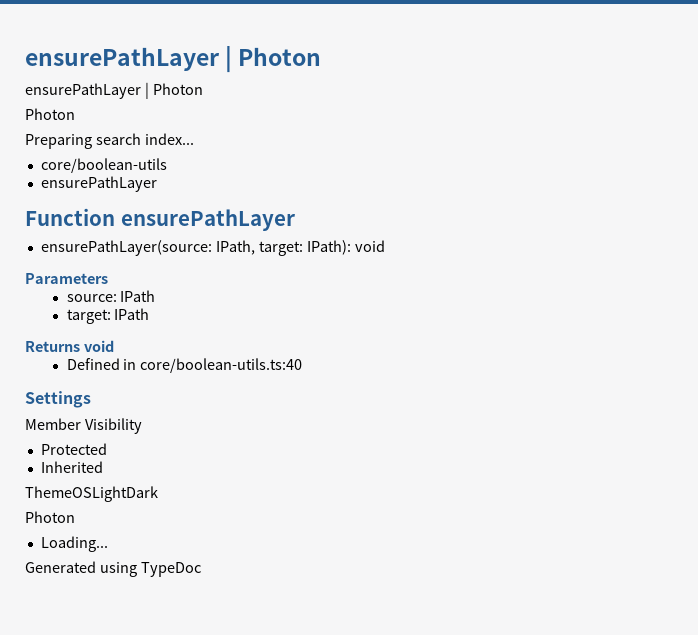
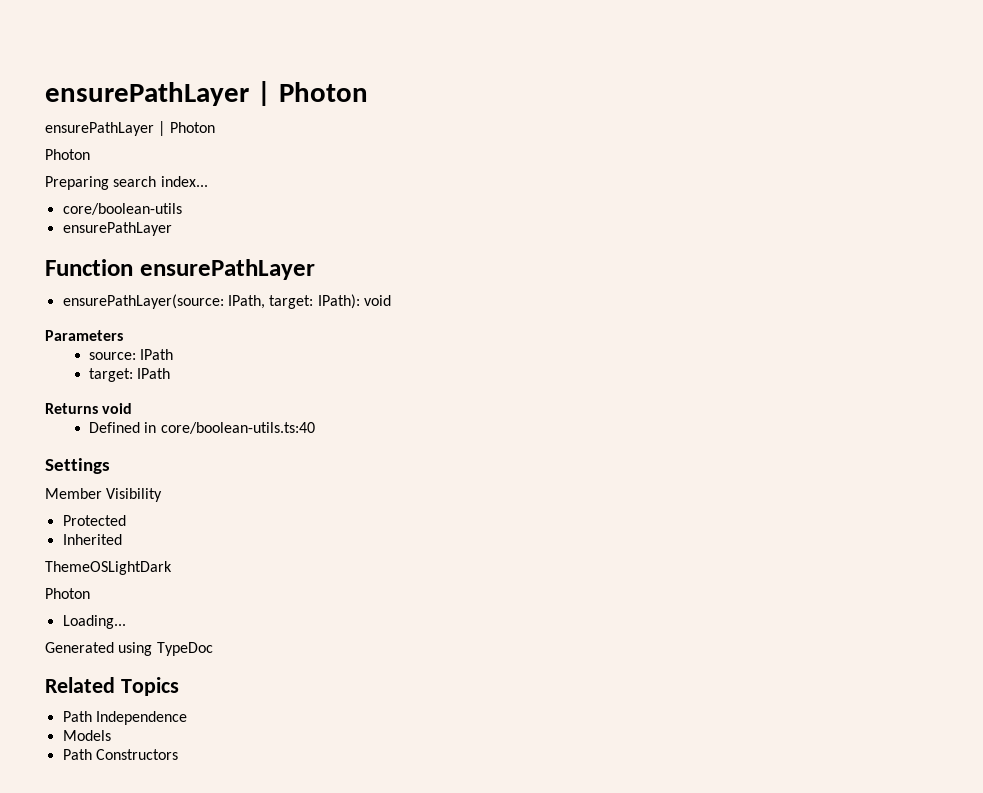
+ Related Topics
+ Path Independence
+ Models
+ Path Constructors

